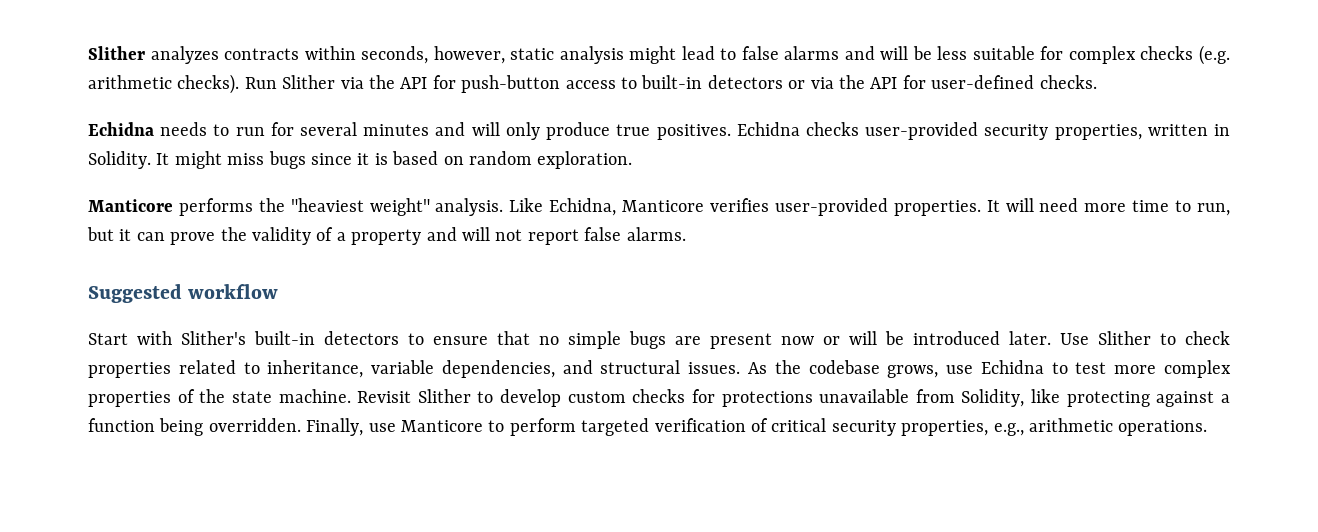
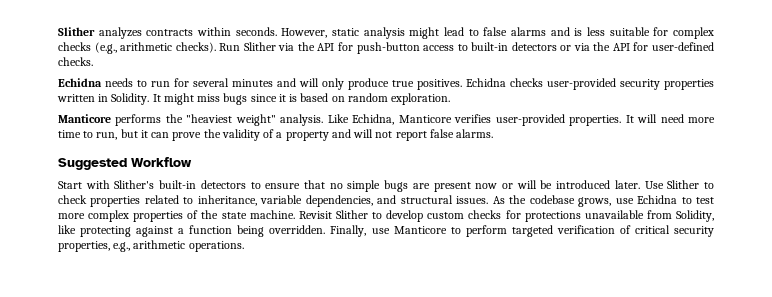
- Slither analyzes contracts within seconds, however, static analysis might lead to false alarms and will be less suitable for complex checks (e.g. arithmetic checks).
+ Slither analyzes contracts within seconds. However, static analysis might lead to false alarms and is less suitable for complex checks (e.g., arithmetic checks).
- Echidna checks user-provided security properties, written in Solidity.
+ Echidna checks user-provided security properties written in Solidity.
- Suggested workflow
+ Suggested Workflow

